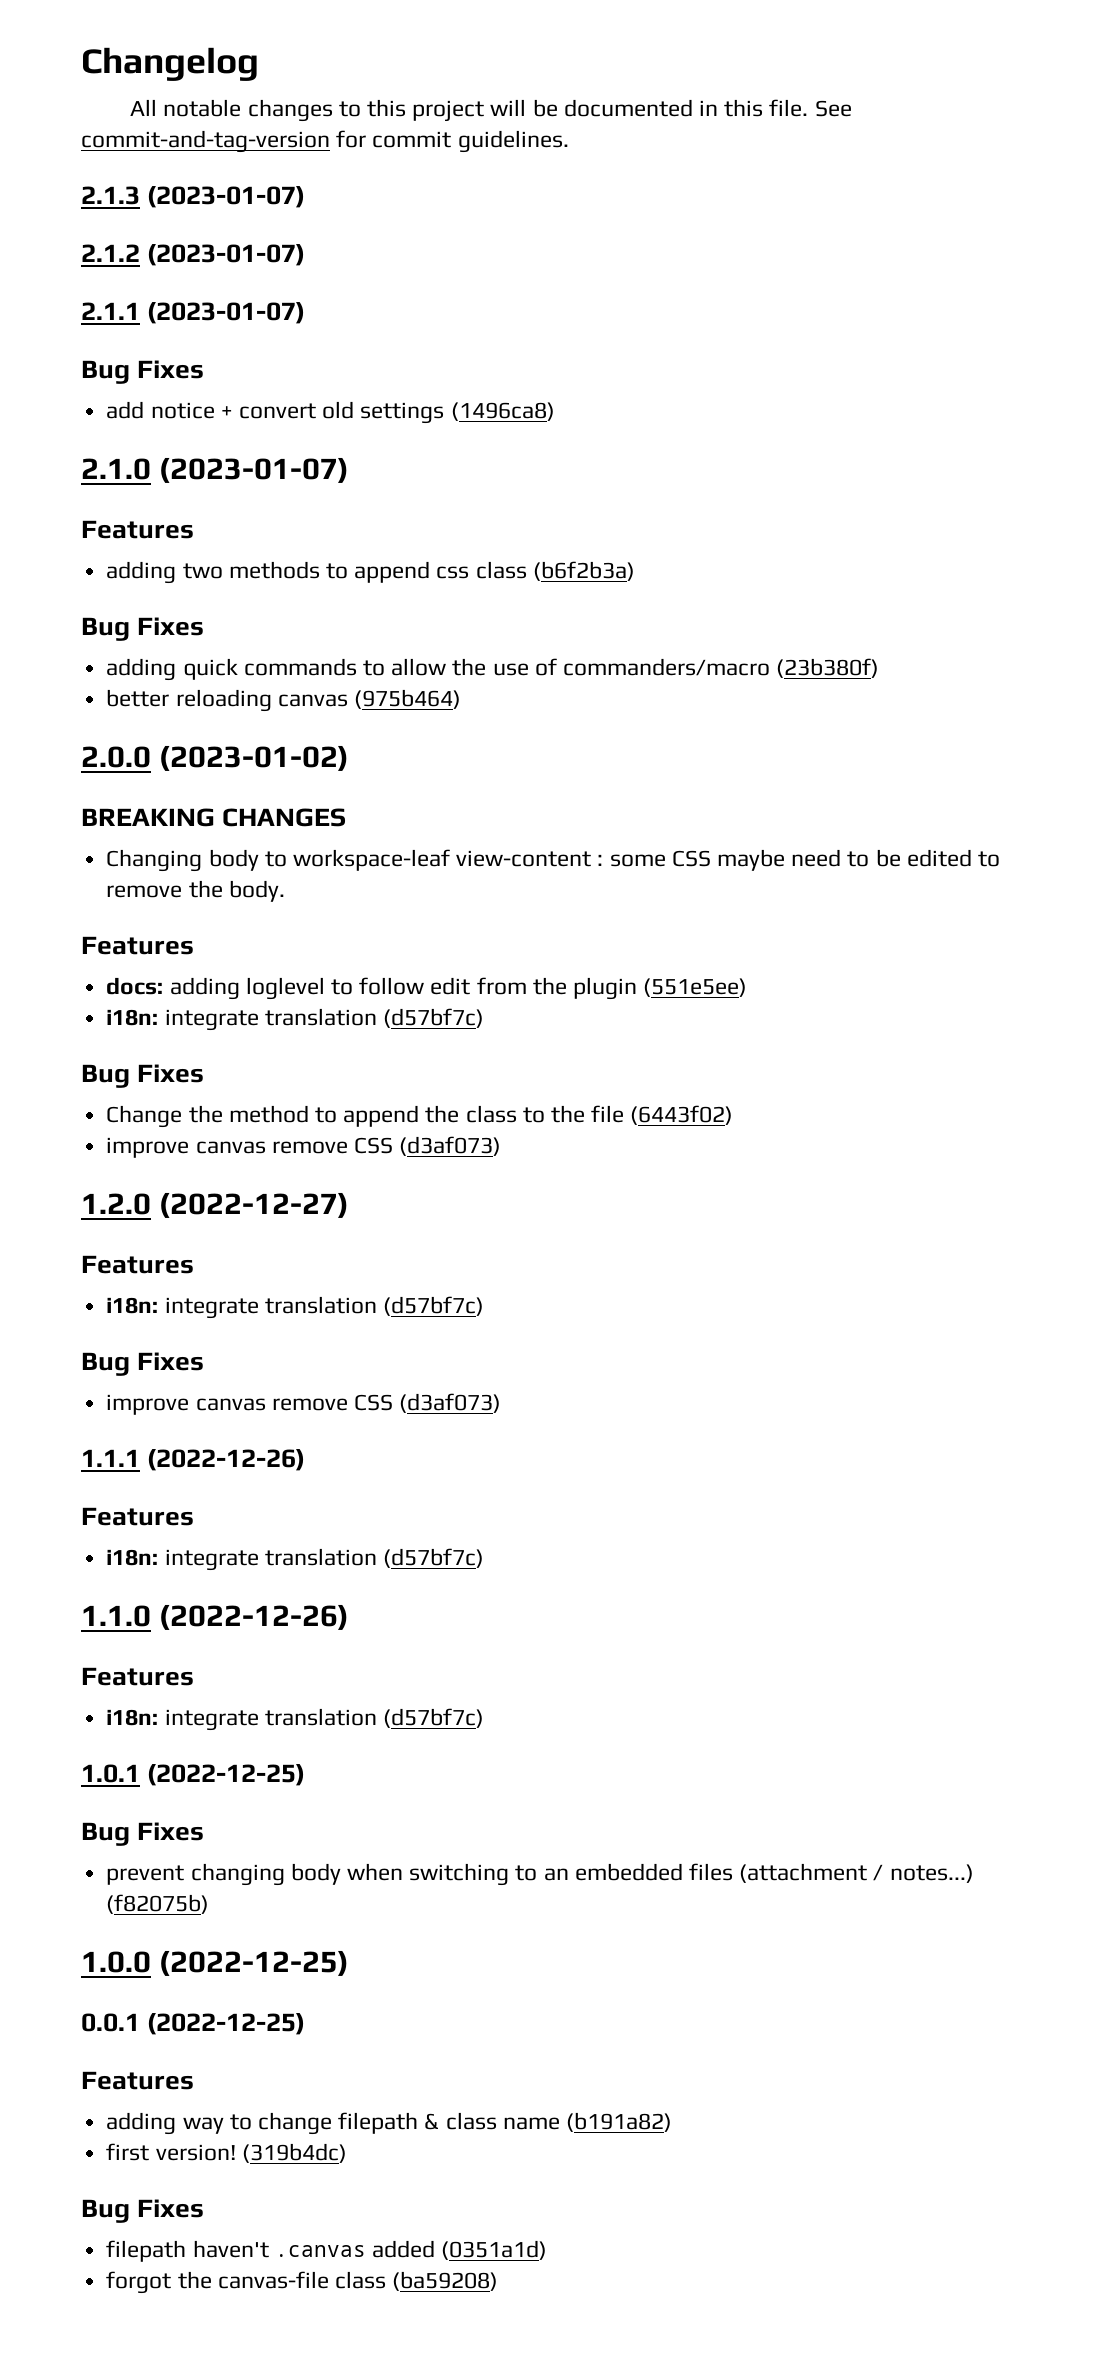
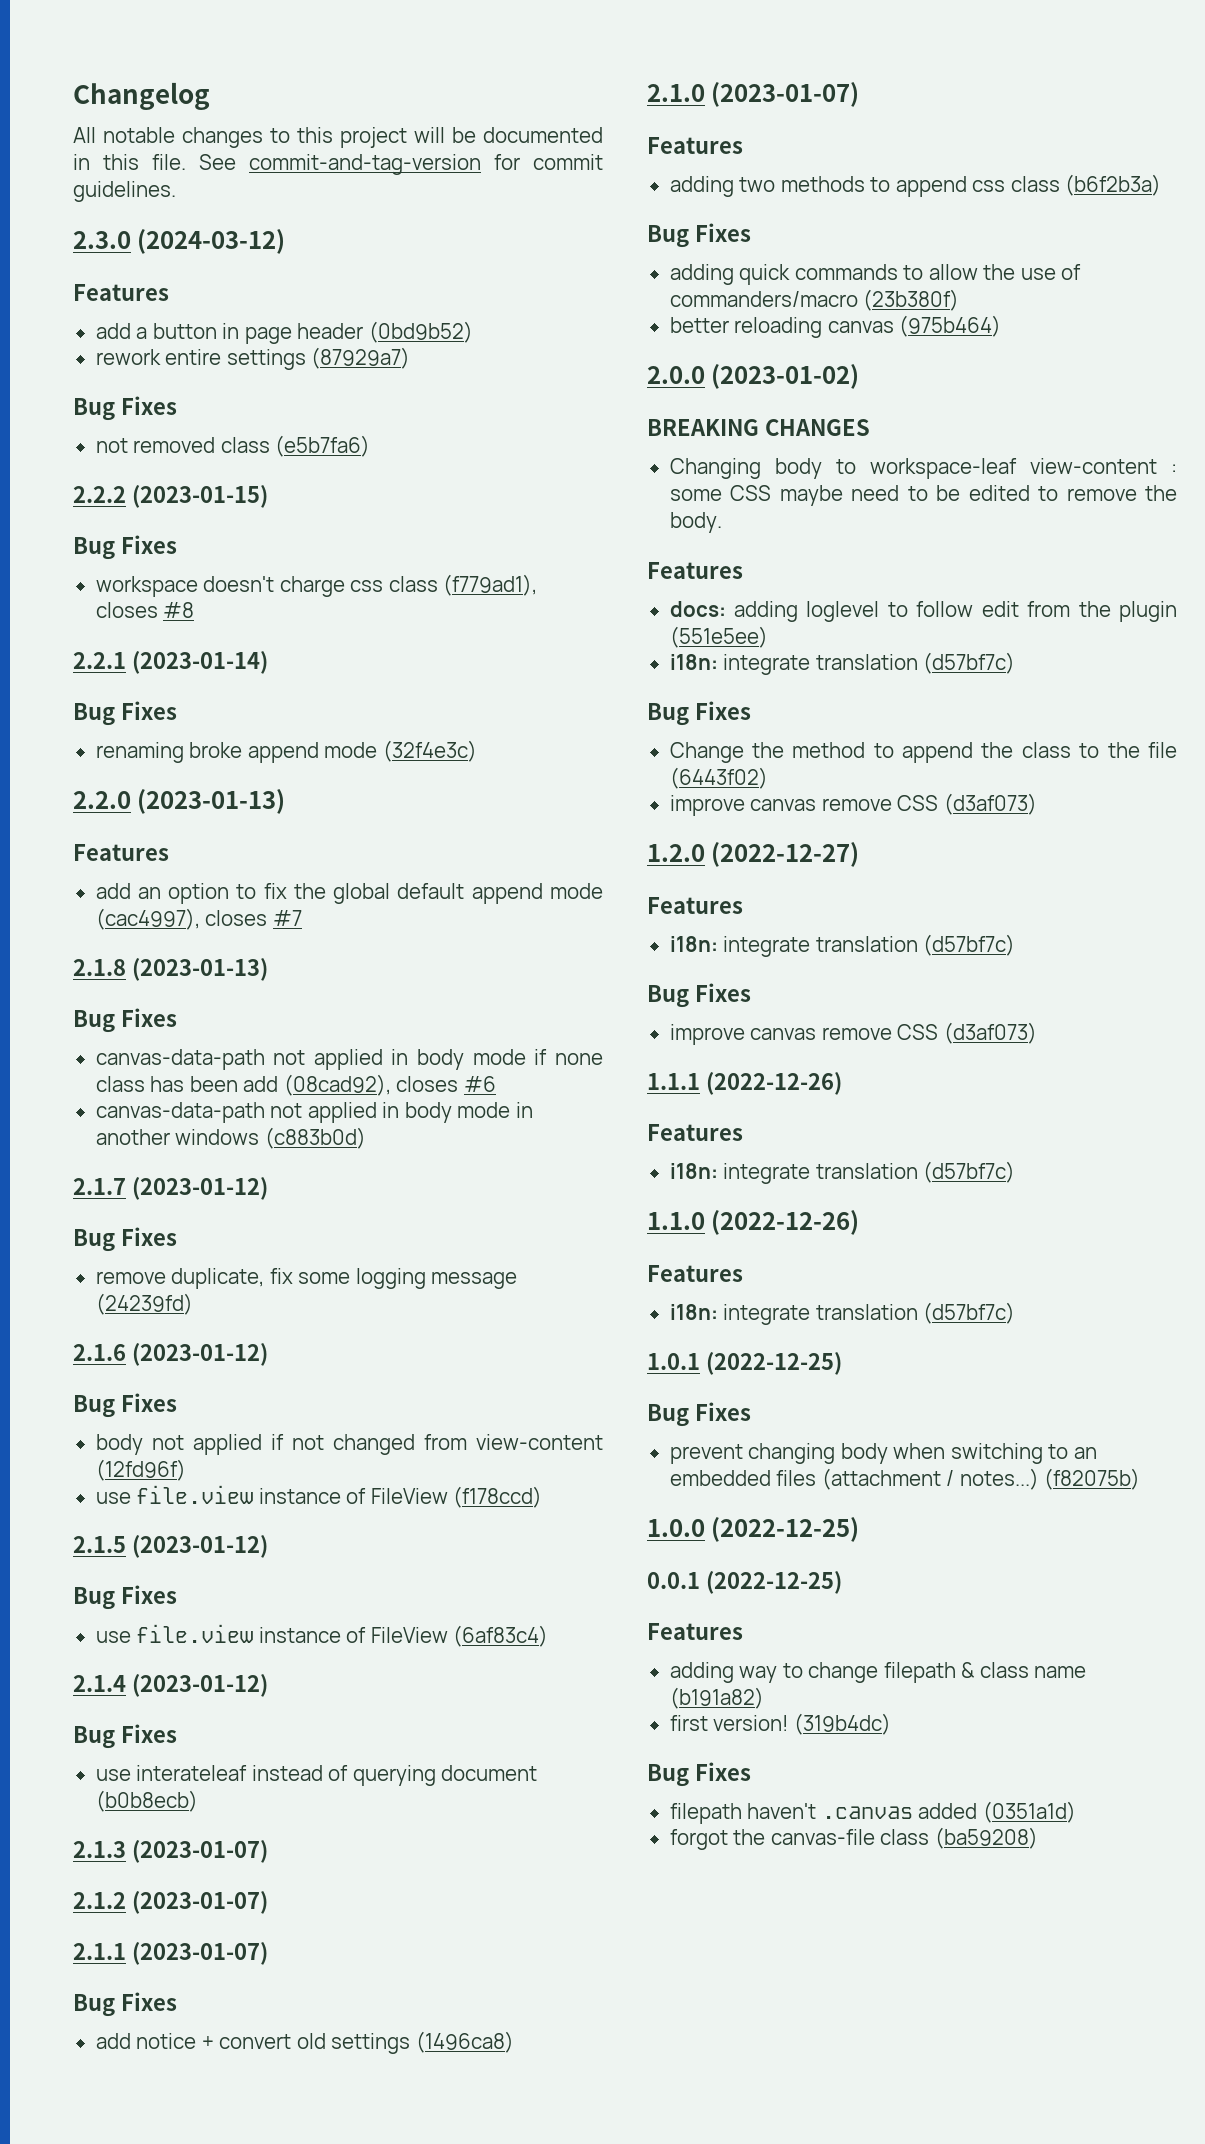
+ 2.3.0 (2024-03-12)
+ Features
+ add a button in page header (0bd9b52)
+ rework entire settings (87929a7)
+ Bug Fixes
+ not removed class (e5b7fa6)
+ 2.2.2 (2023-01-15)
+ Bug Fixes
+ workspace doesn't charge css class (f779ad1), closes #8
+ 2.2.1 (2023-01-14)
+ Bug Fixes
+ renaming broke append mode (32f4e3c)
+ 2.2.0 (2023-01-13)
+ Features
+ add an option to fix the global default append mode (cac4997), closes #7
+ 2.1.8 (2023-01-13)
+ Bug Fixes
+ canvas-data-path not applied in body mode if none class has been add (08cad92), closes #6
+ canvas-data-path not applied in body mode in another windows (c883b0d)
+ 2.1.7 (2023-01-12)
+ Bug Fixes
+ remove duplicate, fix some logging message (24239fd)
+ 2.1.6 (2023-01-12)
+ Bug Fixes
+ body not applied if not changed from view-content (12fd96f)
+ use file.view instance of FileView (f178ccd)
+ 2.1.5 (2023-01-12)
+ Bug Fixes
+ use file.view instance of FileView (6af83c4)
+ 2.1.4 (2023-01-12)
+ Bug Fixes
+ use interateleaf instead of querying document (b0b8ecb)

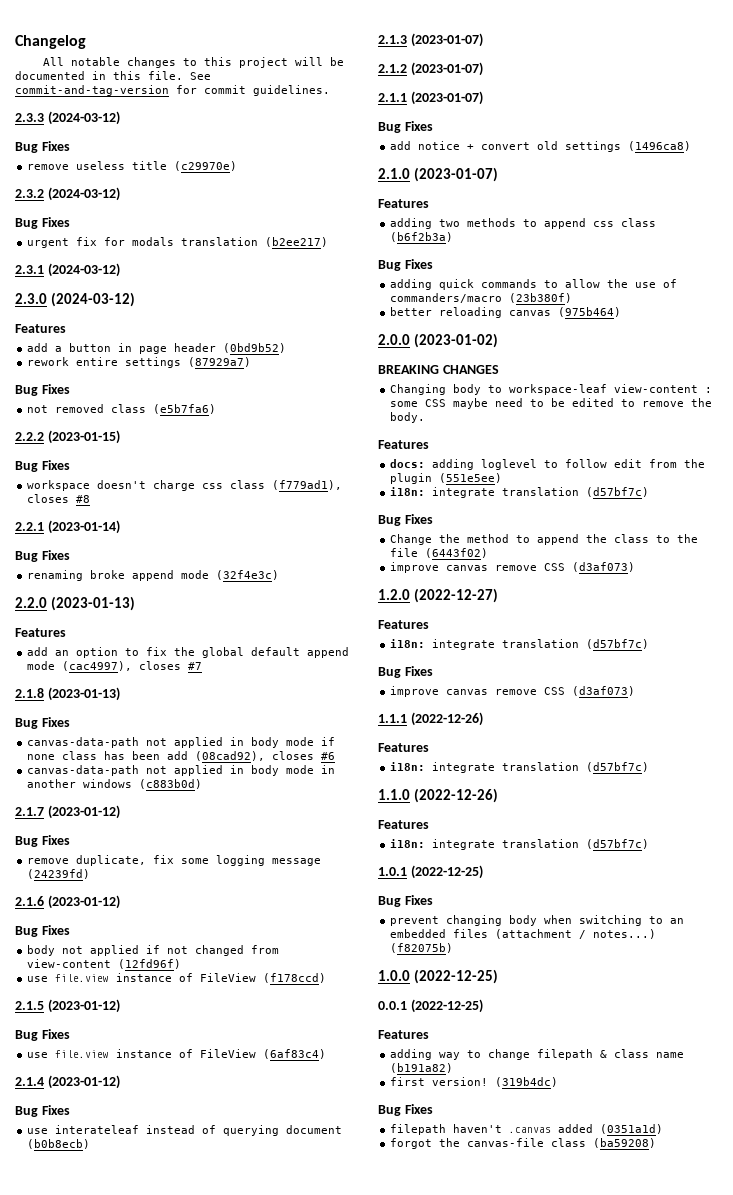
+ 2.3.3 (2024-03-12)
+ Bug Fixes
+ remove useless title (c29970e)
+ 2.3.2 (2024-03-12)
+ Bug Fixes
+ urgent fix for modals translation (b2ee217)
+ 2.3.1 (2024-03-12)

